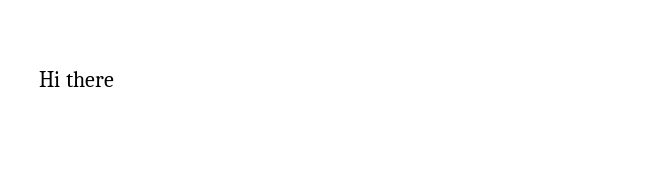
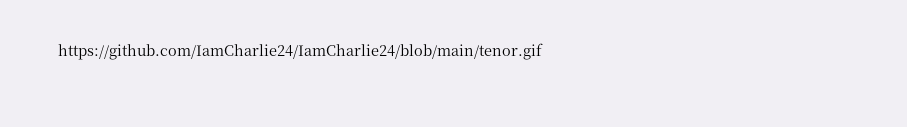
- Hi there
+ https://github.com/IamCharlie24/IamCharlie24/blob/main/tenor.gif

